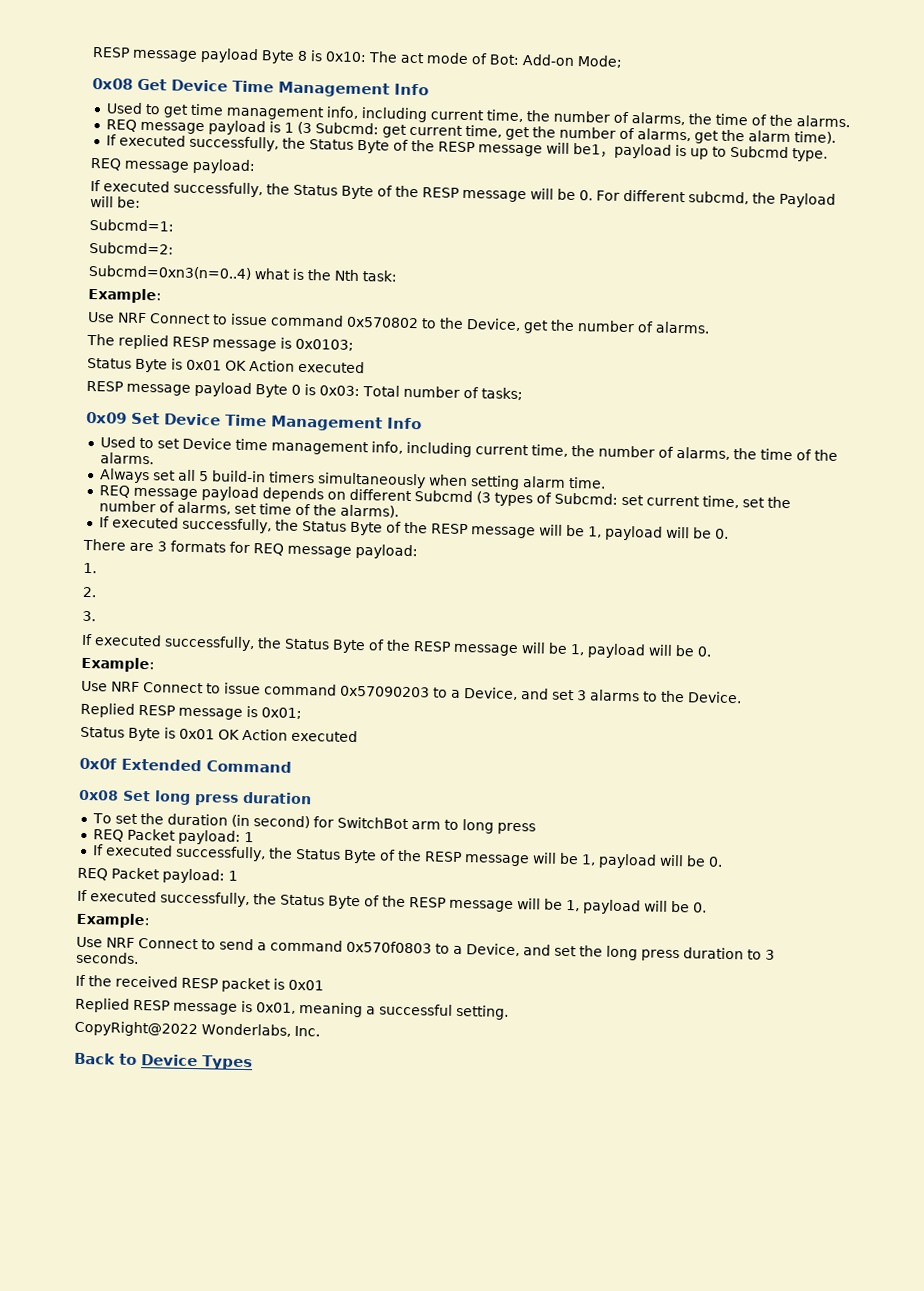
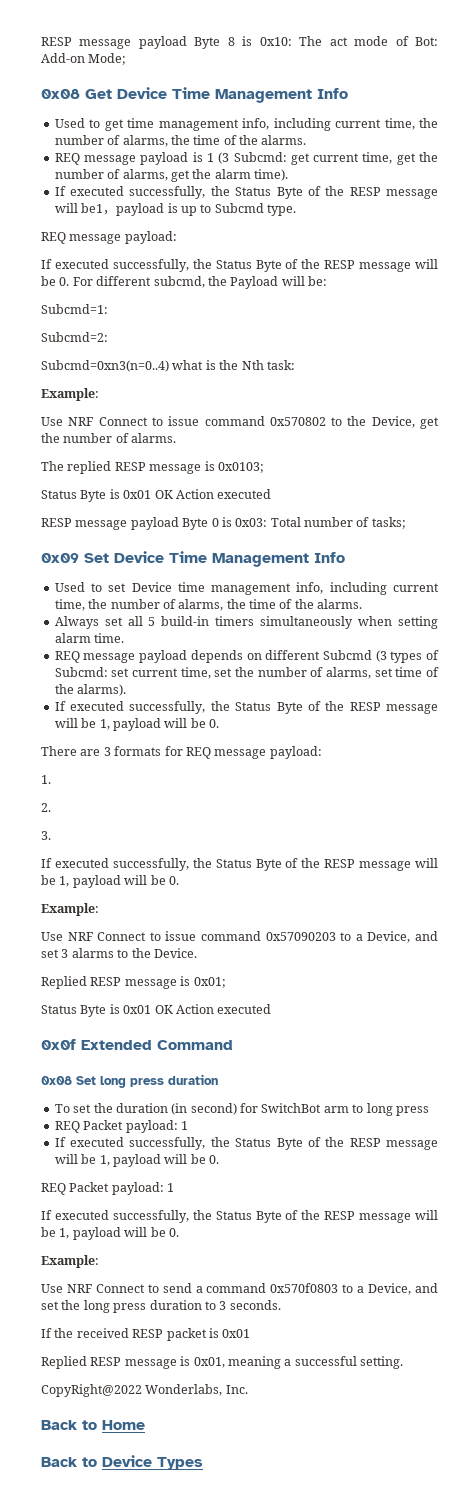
+ Back to Home

